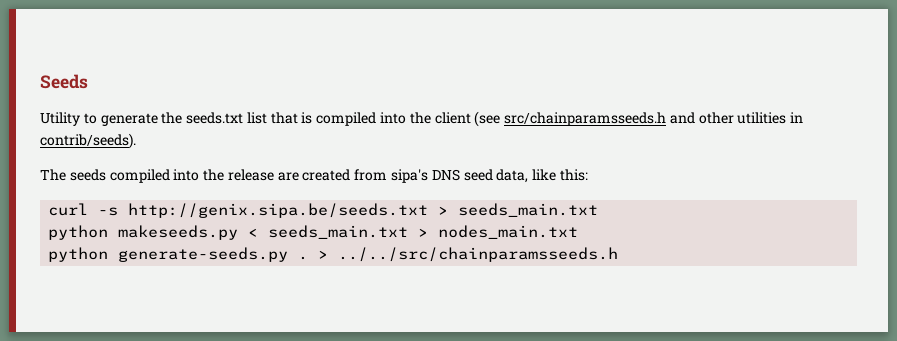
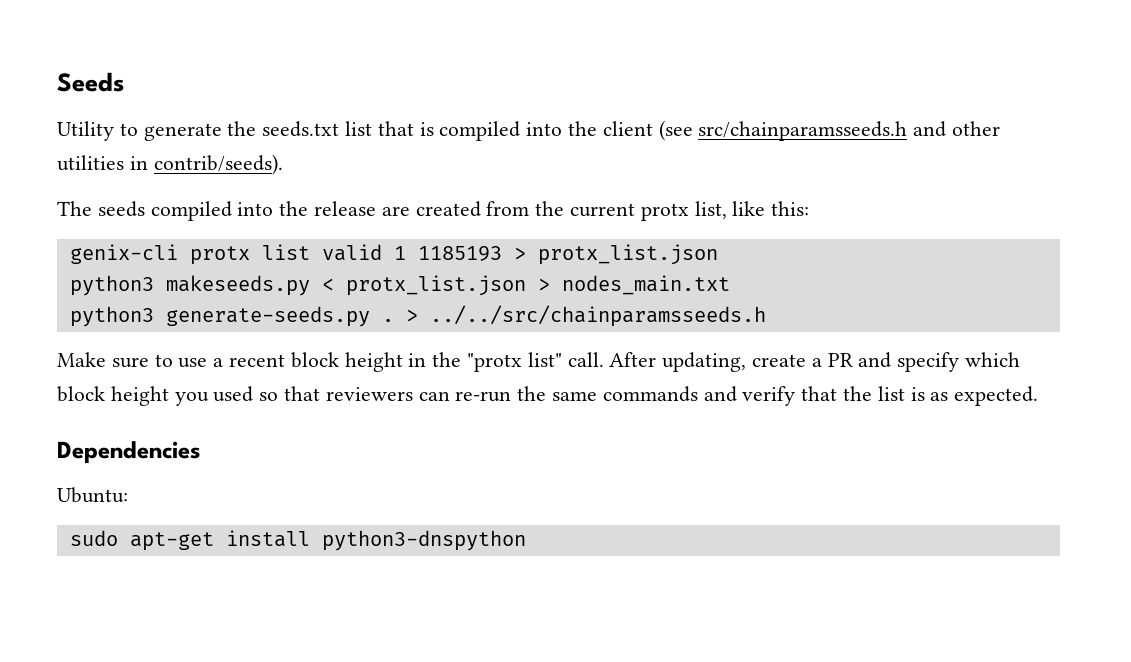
- The seeds compiled into the release are created from sipa's DNS seed data, like this:
- curl -s http://genix.sipa.be/seeds.txt > seeds_main.txt
- python makeseeds.py < seeds_main.txt > nodes_main.txt
+ The seeds compiled into the release are created from the current protx list, like this:
+ genix-cli protx list valid 1 1185193 > protx_list.json
+ python3 makeseeds.py < protx_list.json > nodes_main.txt
- python generate-seeds.py .
+ python3 generate-seeds.py .
+ Make sure to use a recent block height in the "protx list" call. After updating, create a PR and specify which block height you used so that reviewers can re-run the same commands and verify that the list is as expected.
+ Dependencies
+ Ubuntu:
+ sudo apt-get install python3-dnspython

